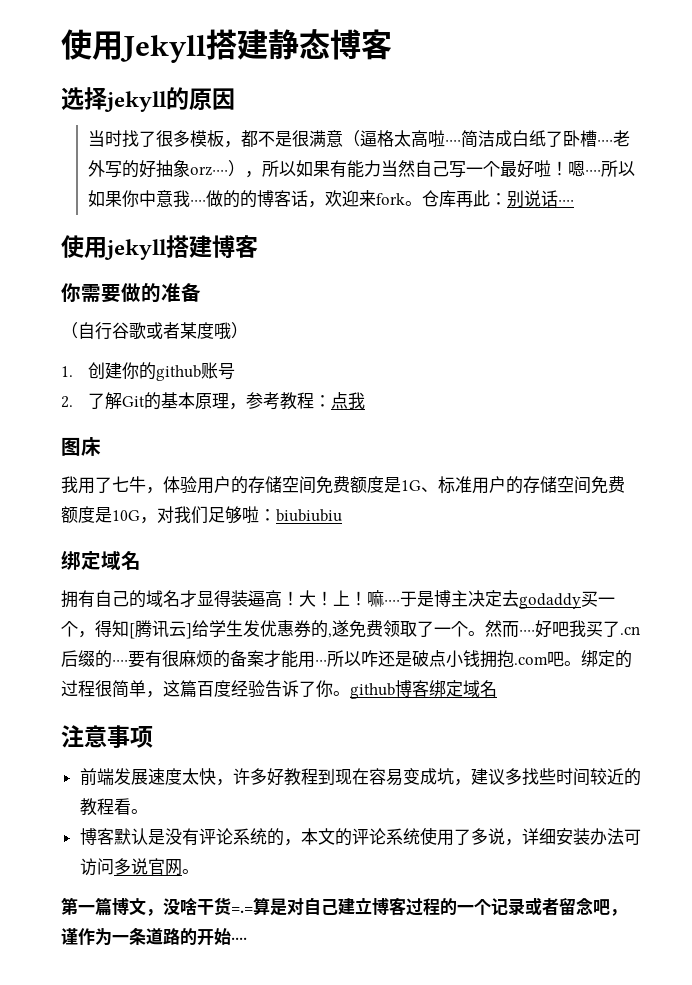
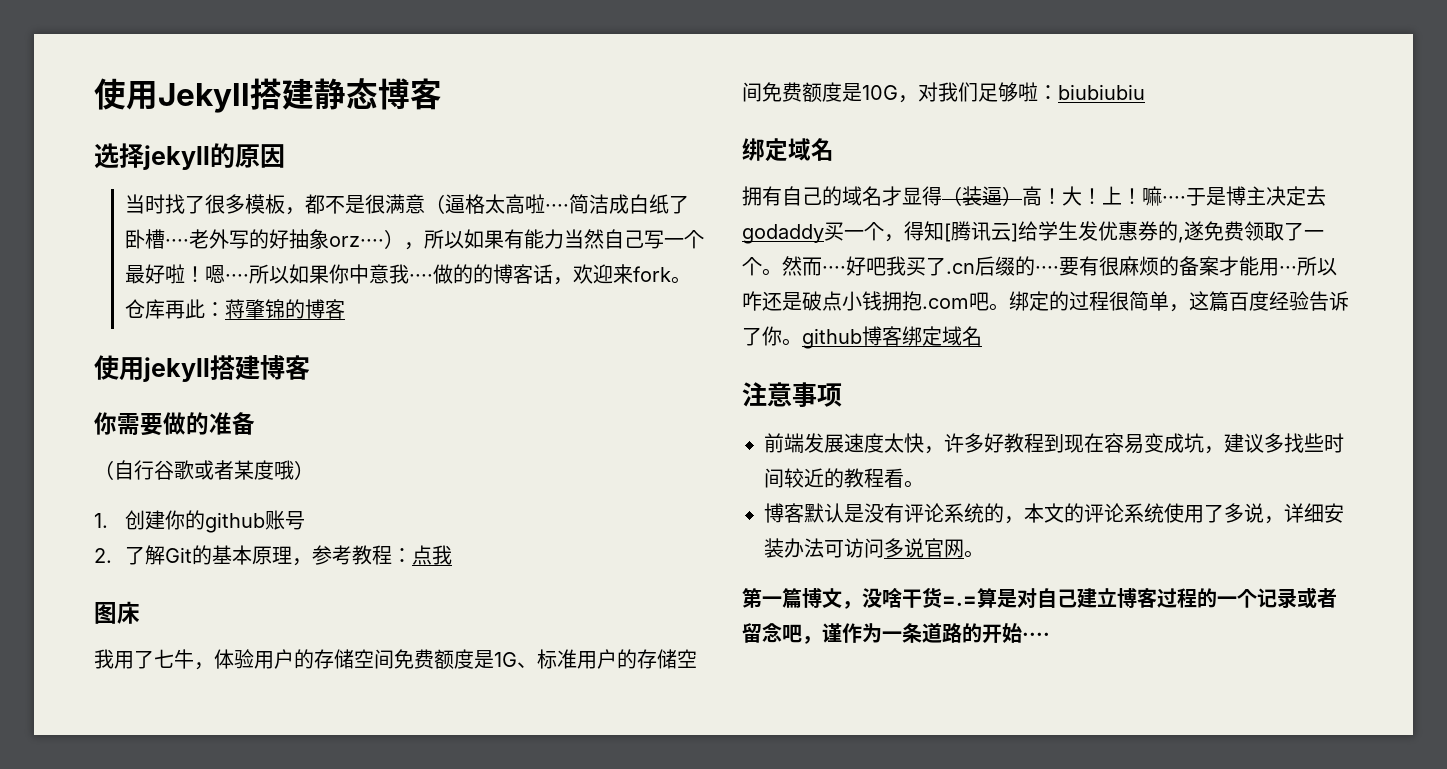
- 仓库再此：别说话····
+ 仓库再此：蒋肇锦的博客
- 拥有自己的域名才显得装逼高！
+ 拥有自己的域名才显得（装逼）高！

